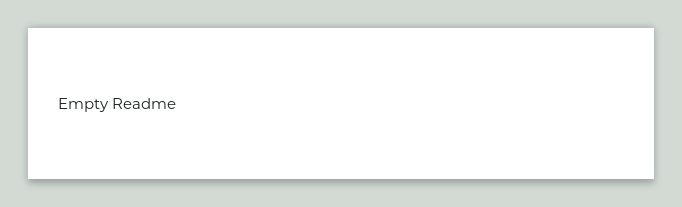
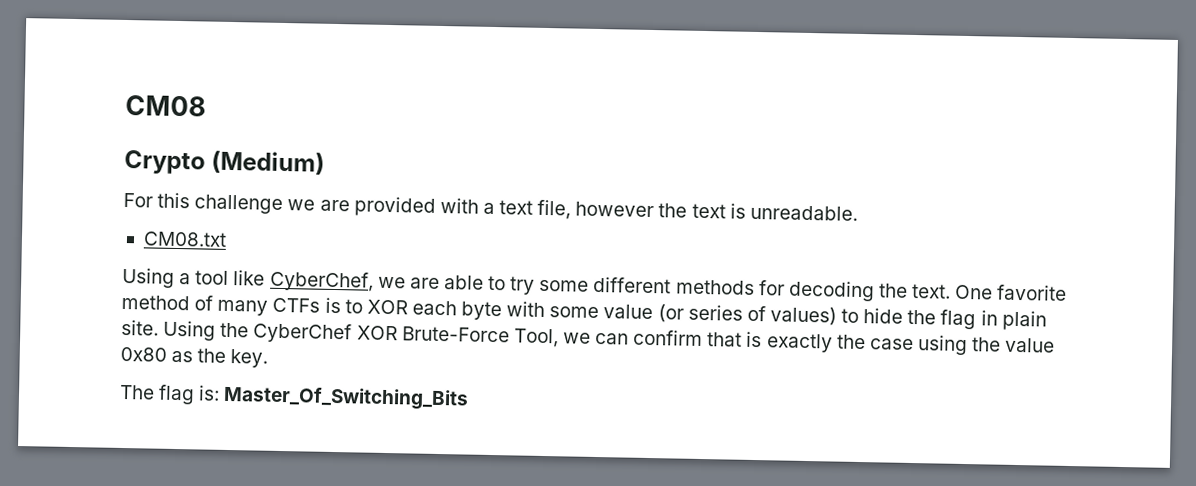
- Empty Readme
+ CM08
+ Crypto (Medium)
+ For this challenge we are provided with a text file, however the text is unreadable.
+ CM08.txt
+ Using a tool like CyberChef, we are able to try some different methods for decoding the text. One favorite method of many CTFs is to XOR each byte with some value (or series of values) to hide the flag in plain site. Using the CyberChef XOR Brute-Force Tool, we can confirm that is exactly the case using the value 0x80 as the key.
+ The flag is: Master_Of_Switching_Bits

